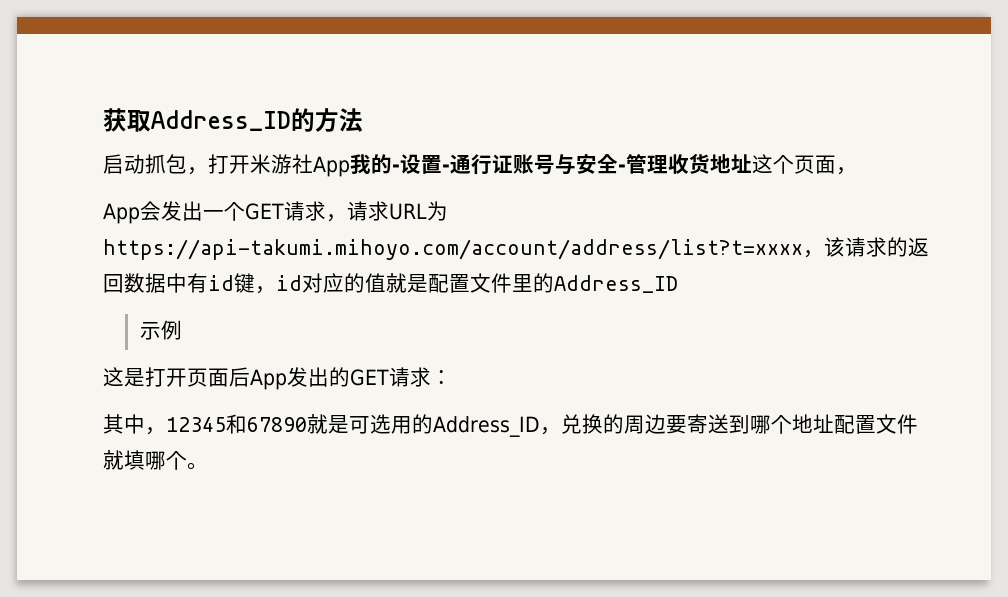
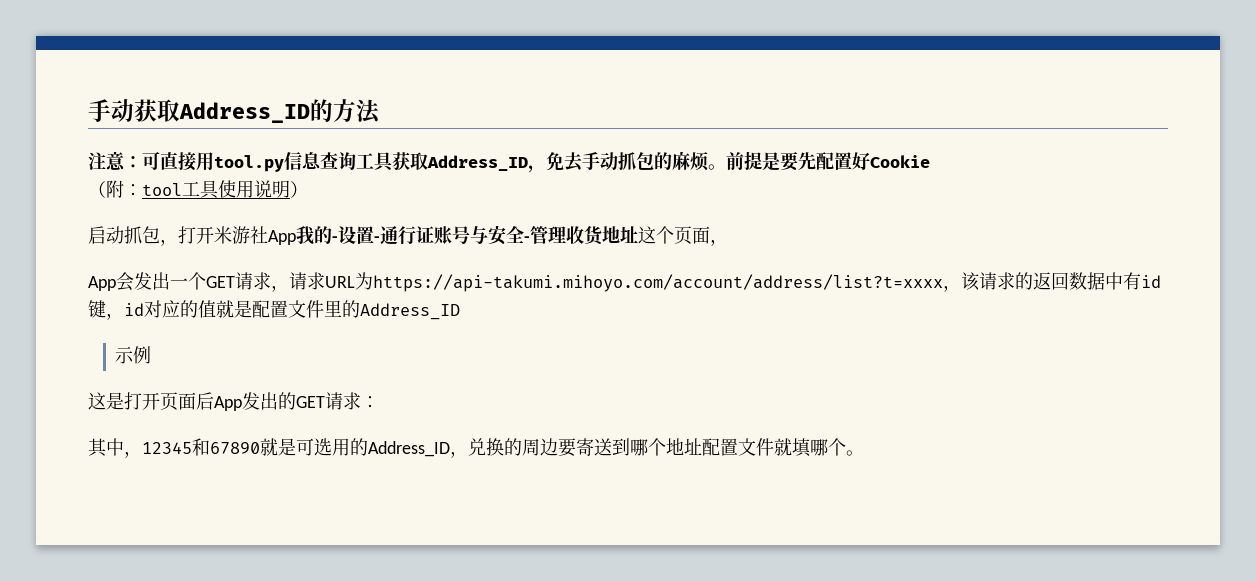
- 获取Address_ID的方法
+ 手动获取Address_ID的方法
+ 注意：可直接用tool.py信息查询工具获取Address_ID，免去手动抓包的麻烦。前提是要先配置好Cookie
+ （附：tool工具使用说明）

